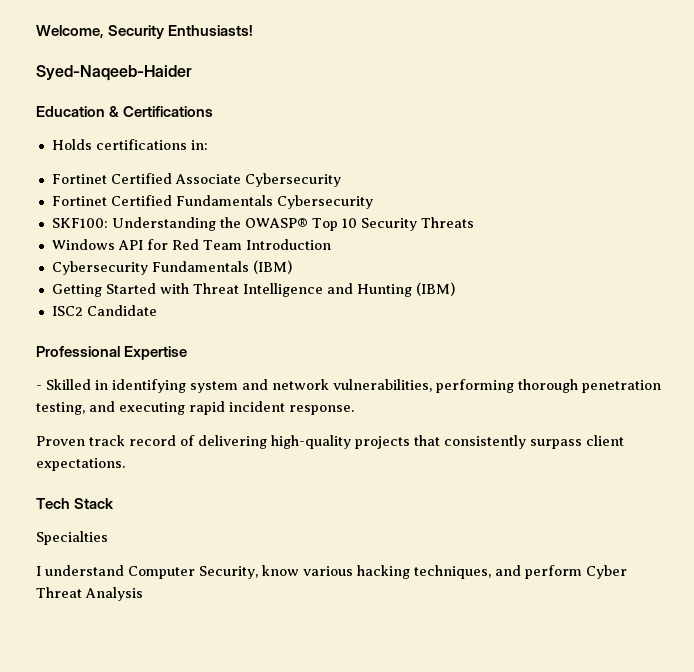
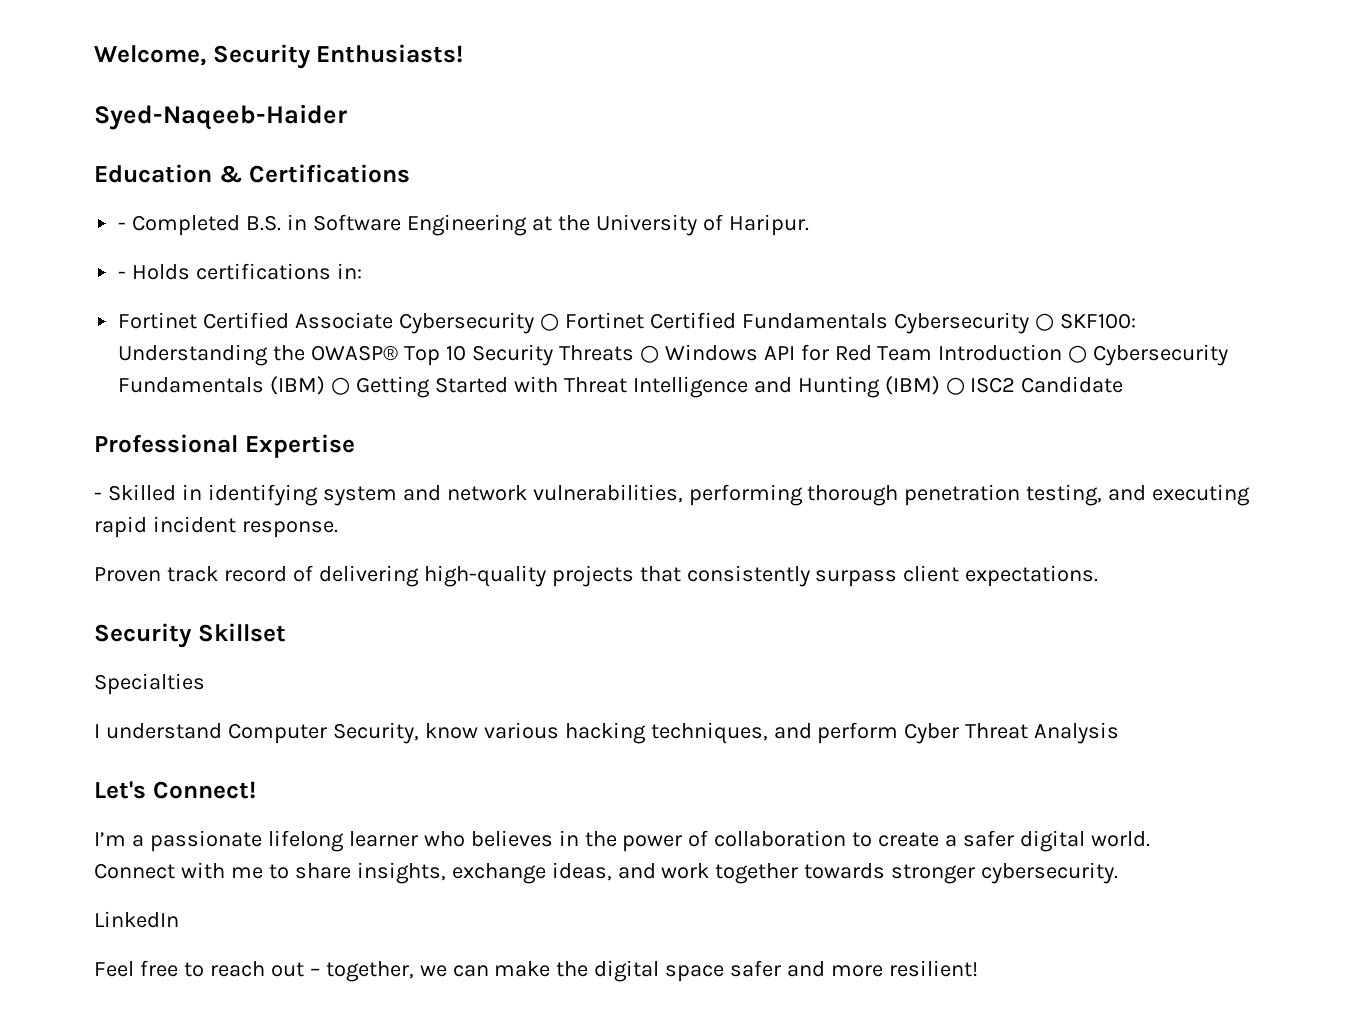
- Holds certifications in:
+ - Completed B.S. in Software Engineering at the University of Haripur.
+ - Holds certifications in:
- Fortinet Certified Associate Cybersecurity
- Fortinet Certified Fundamentals Cybersecurity
- SKF100: Understanding the OWASP® Top 10 Security Threats
- Windows API for Red Team Introduction
- Cybersecurity Fundamentals (IBM)
- Getting Started with Threat Intelligence and Hunting (IBM)
- ISC2 Candidate
+ Fortinet Certified Associate Cybersecurity ○ Fortinet Certified Fundamentals Cybersecurity ○ SKF100: Understanding the OWASP® Top 10 Security Threats ○ Windows API for Red Team Introduction ○ Cybersecurity Fundamentals (IBM) ○ Getting Started with Threat Intelligence and Hunting (IBM) ○ ISC2 Candidate
- Tech Stack
+ Security Skillset
+ Let's Connect!
+ I’m a passionate lifelong learner who believes in the power of collaboration to create a safer digital world.
+ Connect with me to share insights, exchange ideas, and work together towards stronger cybersecurity.
+ LinkedIn
+ Feel free to reach out – together, we can make the digital space safer and more resilient!

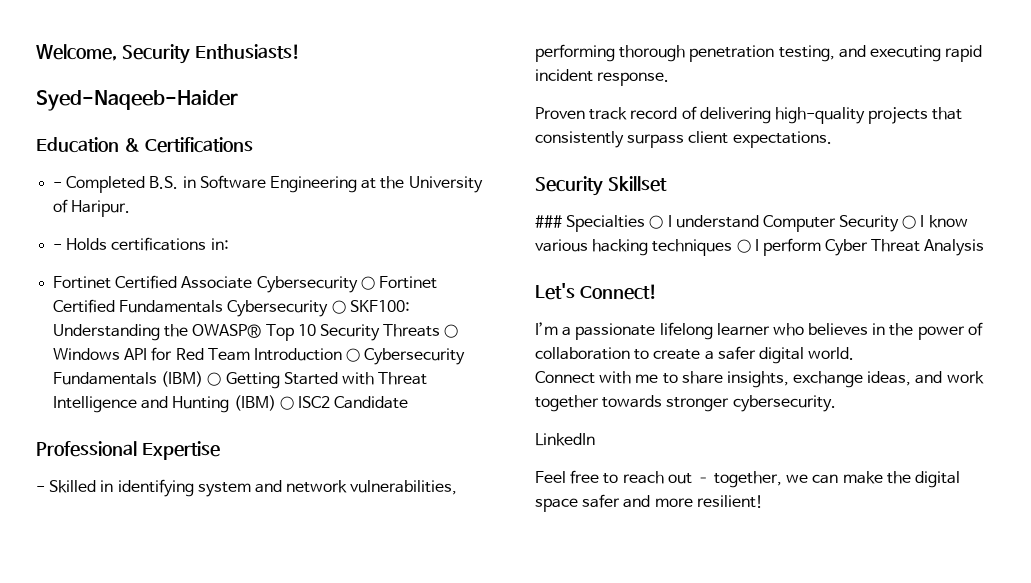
- Specialties
- I understand Computer Security, know various hacking techniques, and perform Cyber Threat Analysis
+ ### Specialties ○ I understand Computer Security ○ I know various hacking techniques ○ I perform Cyber Threat Analysis

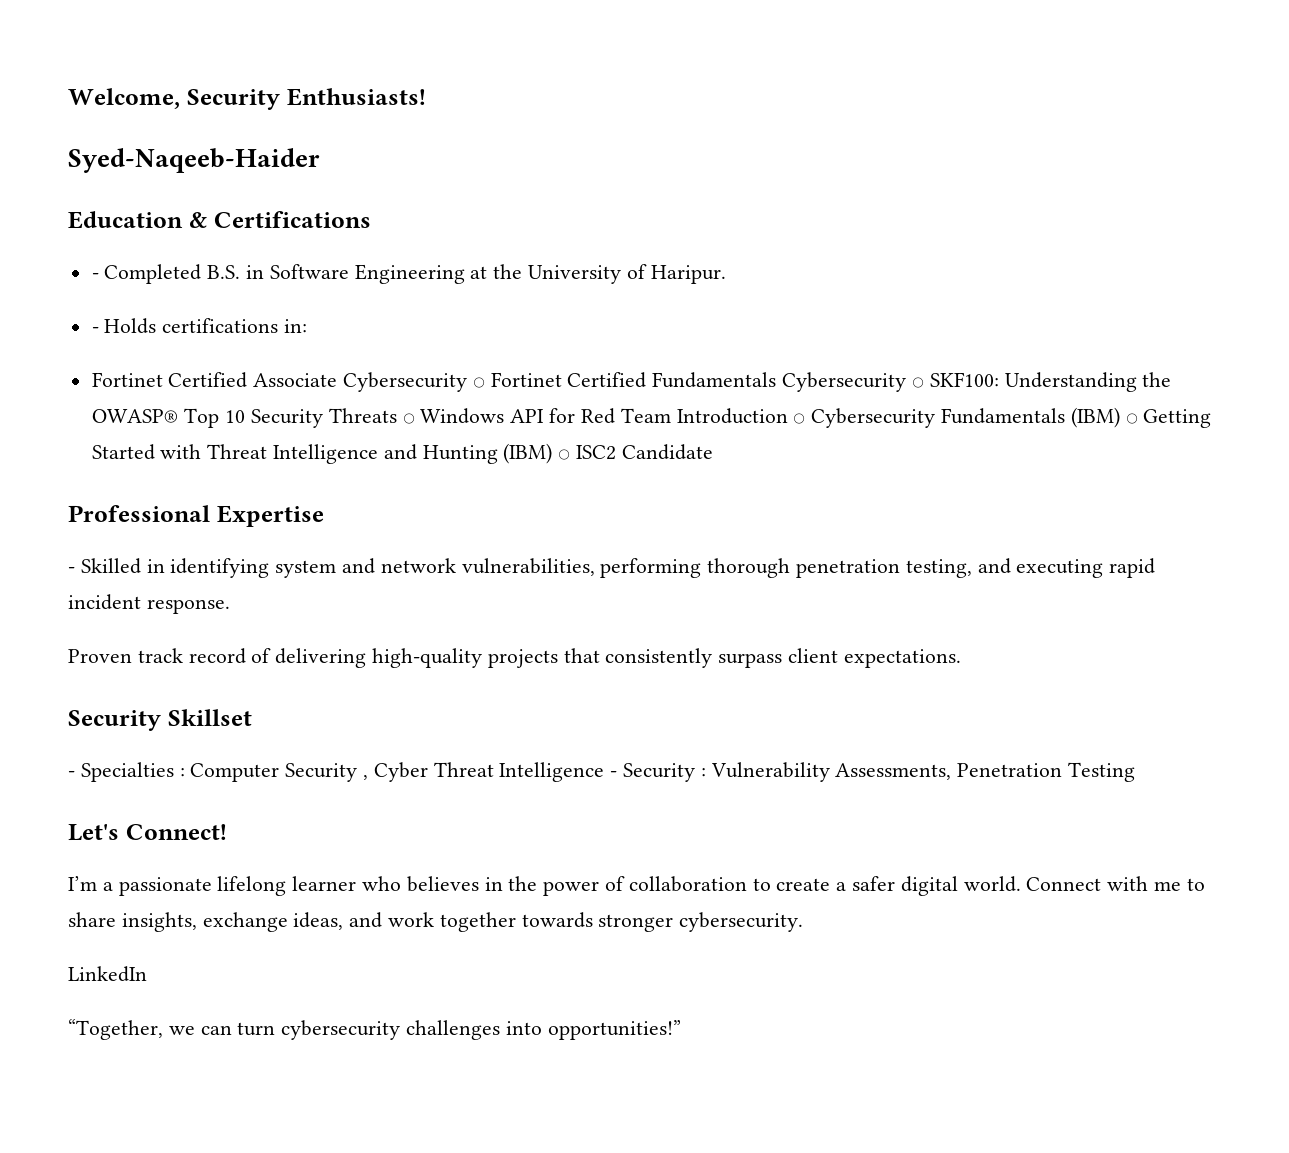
- ### Specialties ○ I understand Computer Security ○ I know various hacking techniques ○ I perform Cyber Threat Analysis
+ - Specialties : Computer Security , Cyber Threat Intelligence - Security : Vulnerability Assessments, Penetration Testing
- I’m a passionate lifelong learner who believes in the power of collaboration to create a safer digital world.
- Connect with me to share insights, exchange ideas, and work together towards stronger cybersecurity.
+ I’m a passionate lifelong learner who believes in the power of collaboration to create a safer digital world. Connect with me to share insights, exchange ideas, and work together towards stronger cybersecurity.
- Feel free to reach out – together, we can make the digital space safer and more resilient!
+ “Together, we can turn cybersecurity challenges into opportunities!”

